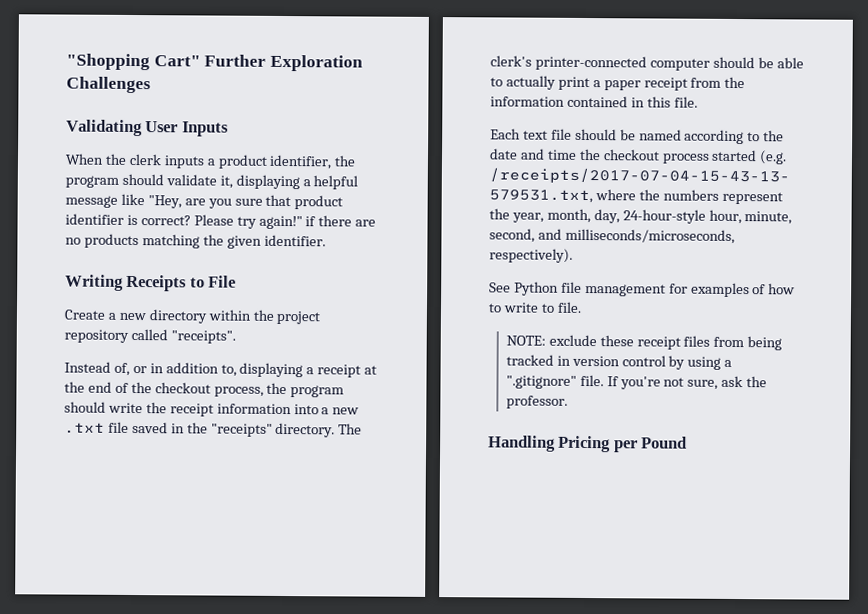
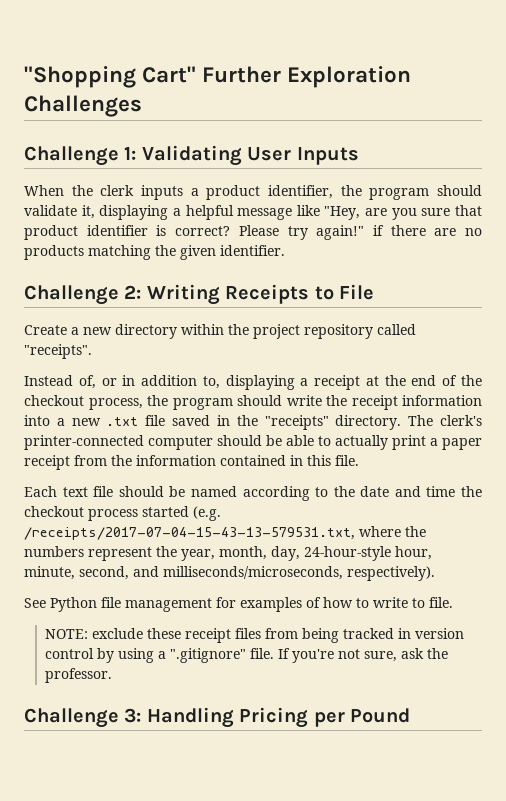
- Validating User Inputs
+ Challenge 1: Validating User Inputs
- Writing Receipts to File
+ Challenge 2: Writing Receipts to File
- Handling Pricing per Pound
+ Challenge 3: Handling Pricing per Pound

